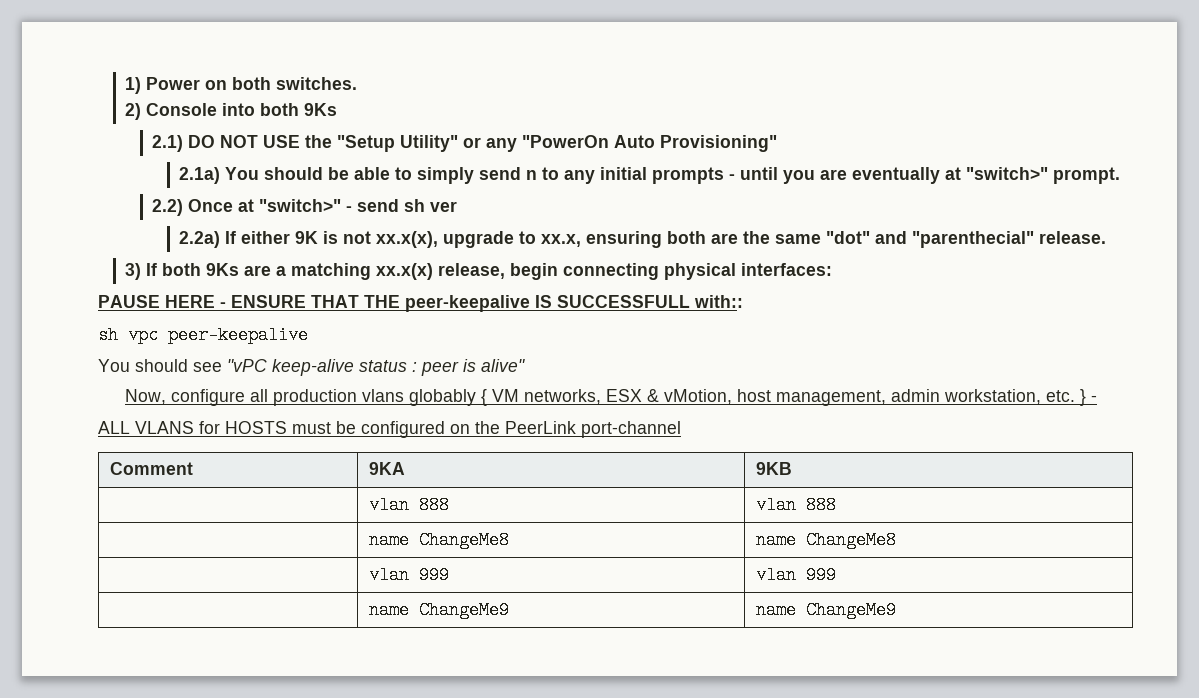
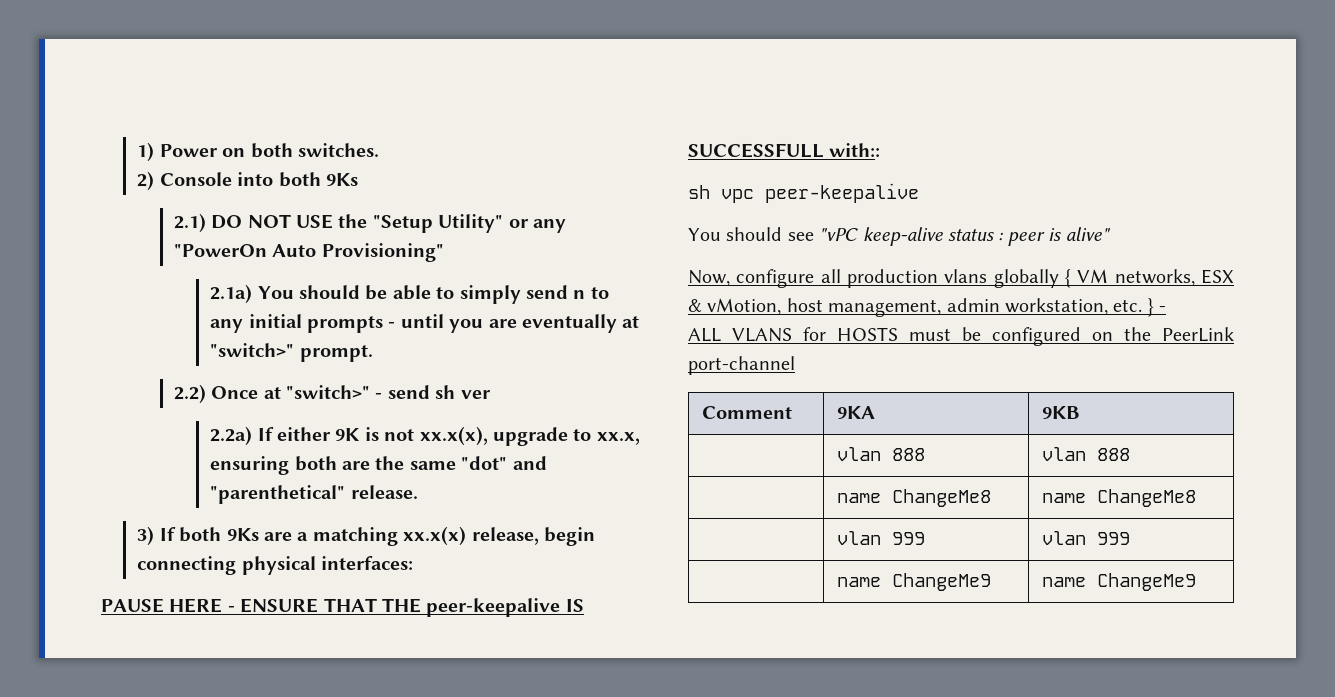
- 2.2a) If either 9K is not xx.x(x), upgrade to xx.x, ensuring both are the same "dot" and "parenthecial" release.
+ 2.2a) If either 9K is not xx.x(x), upgrade to xx.x, ensuring both are the same "dot" and "parenthetical" release.
- Now, configure all production vlans globably { VM networks, ESX & vMotion, host management, admin workstation, etc. } -
+ Now, configure all production vlans globally { VM networks, ESX & vMotion, host management, admin workstation, etc. } -

